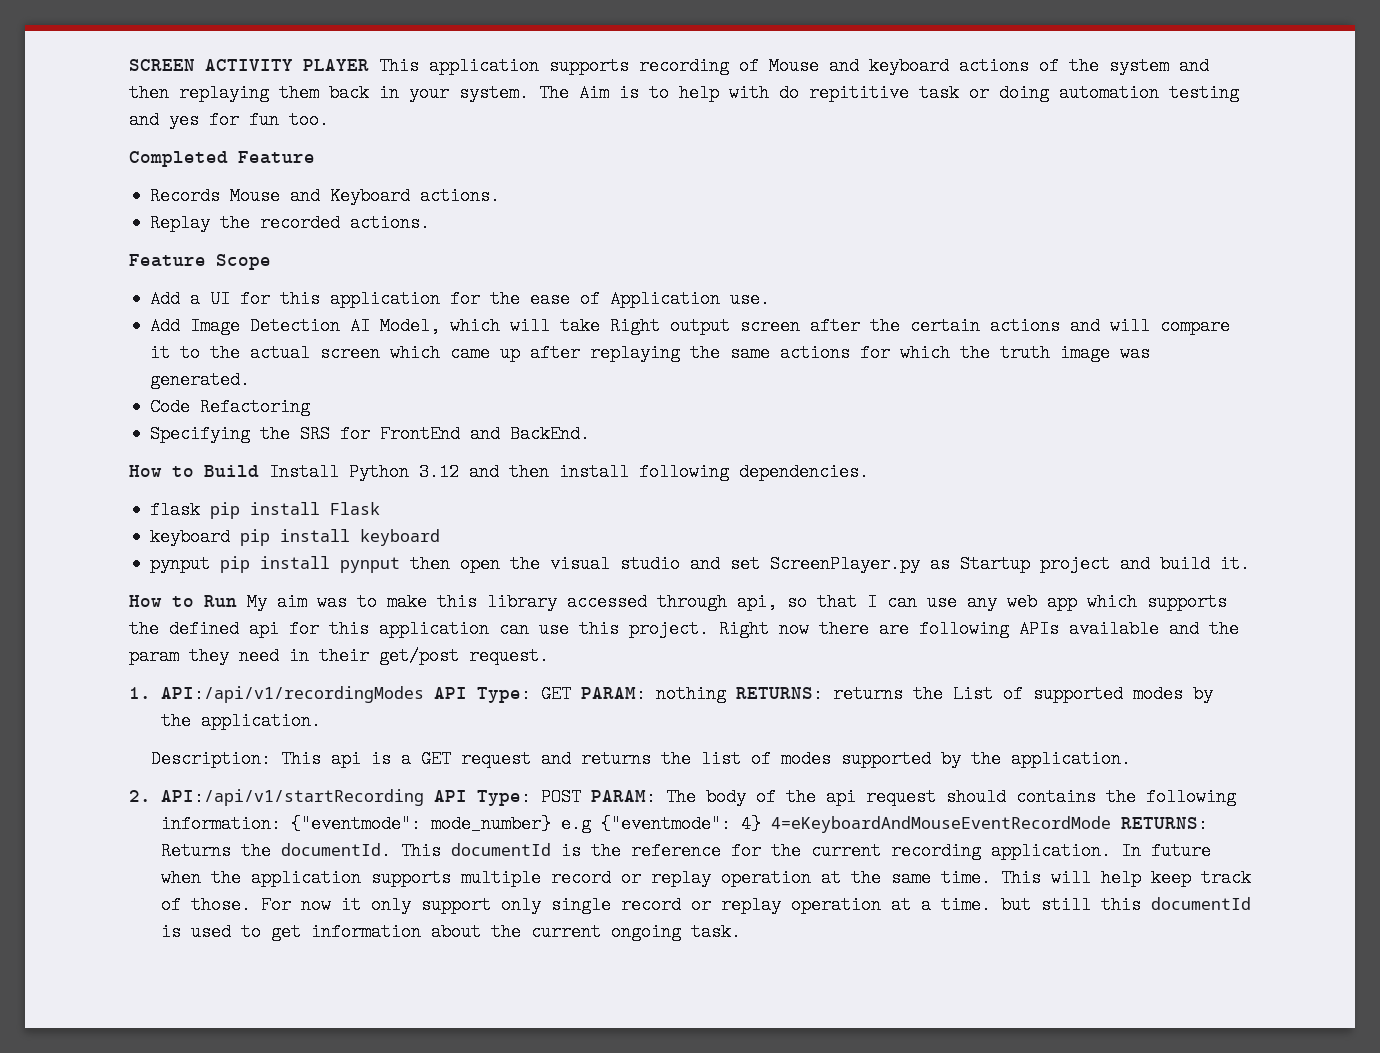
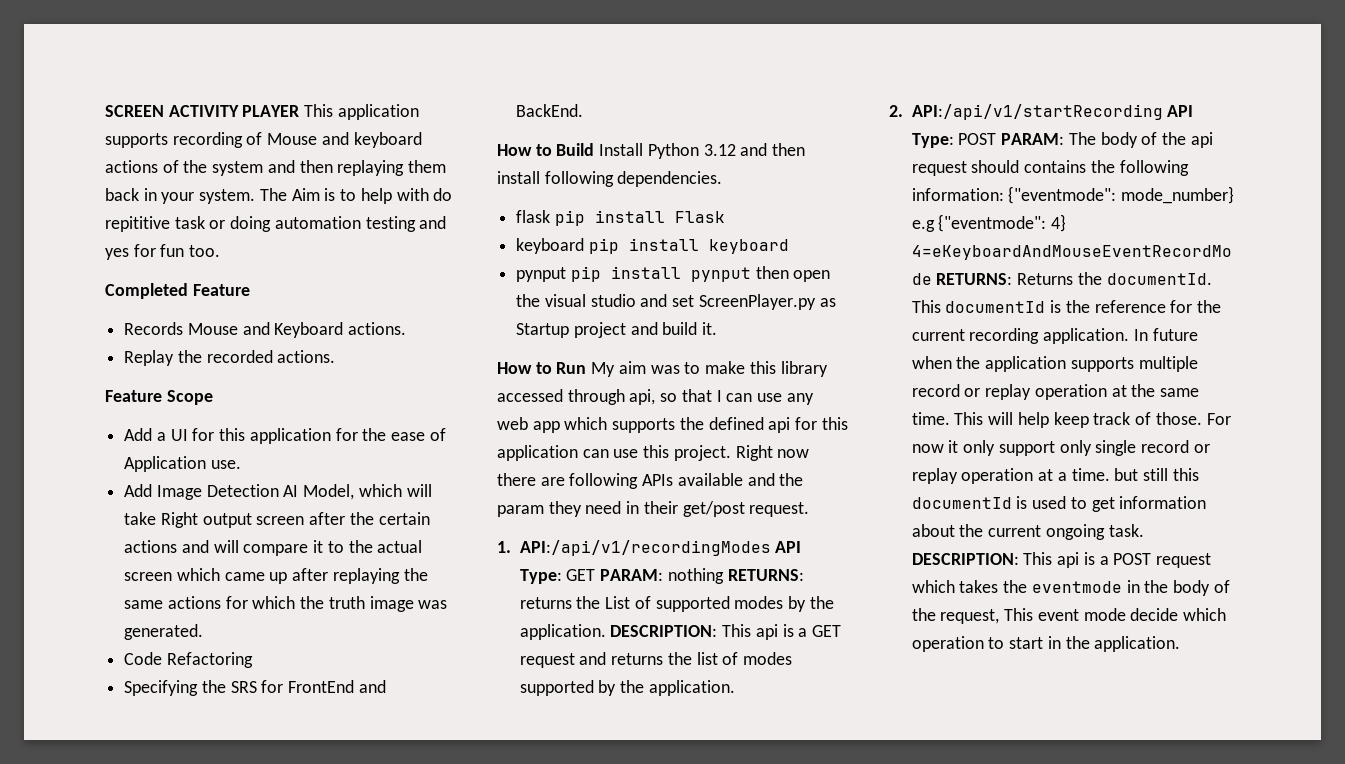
- 1. API:/api/v1/recordingModes API Type: GET PARAM: nothing RETURNS: returns the List of supported modes by the application.
- Description: This api is a GET request and returns the list of modes supported by the application.
+ 1. API:/api/v1/recordingModes API Type: GET PARAM: nothing RETURNS: returns the List of supported modes by the application. DESCRIPTION: This api is a GET request and returns the list of modes supported by the application.
+ DESCRIPTION: This api is a POST request which takes the eventmode in the body of the request, This event mode decide which operation to start in the application.

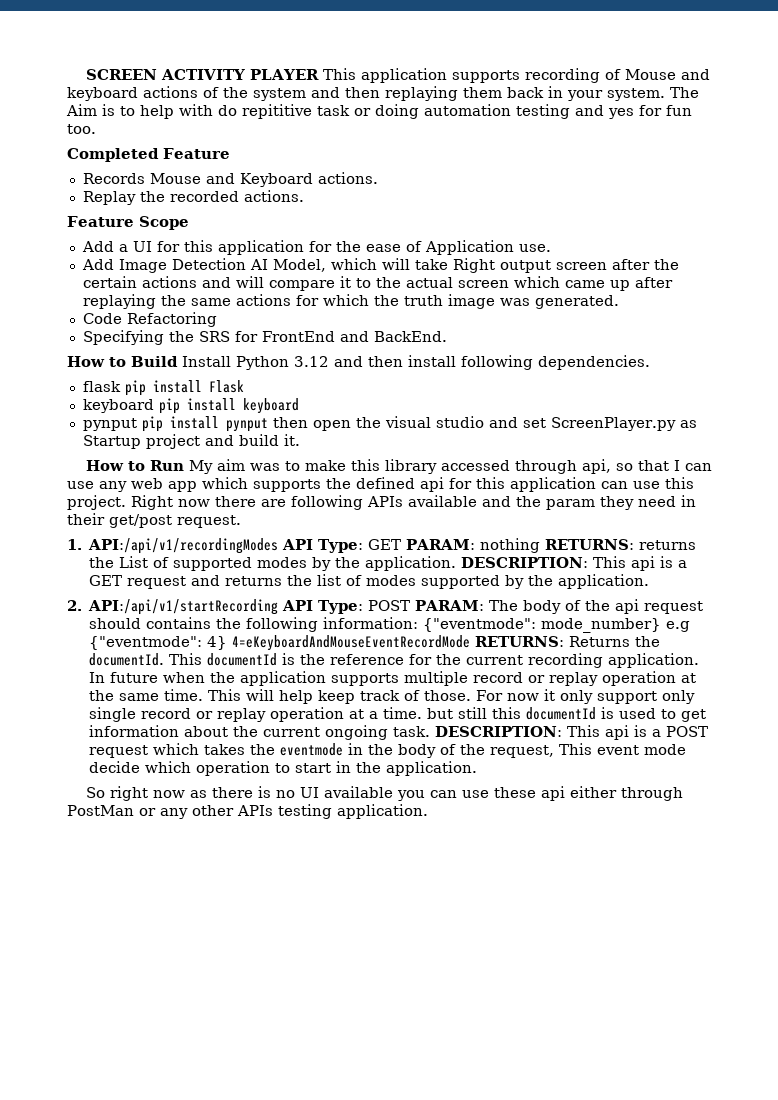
+ So right now as there is no UI available you can use these api either through PostMan or any other APIs testing application.

